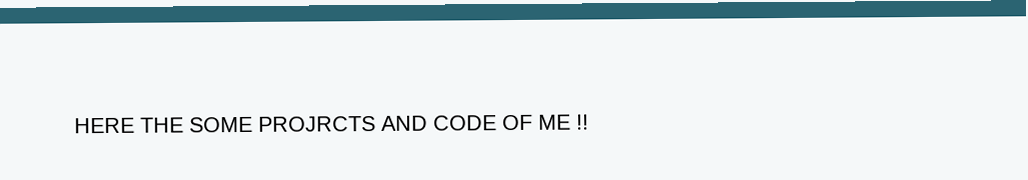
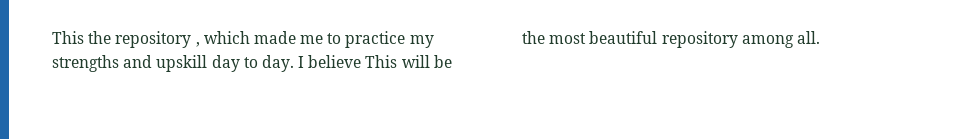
- HERE THE SOME PROJRCTS AND CODE OF ME !!
+ This the repository , which made me to practice my strengths and upskill day to day. I believe This will be the most beautiful repository among all.

